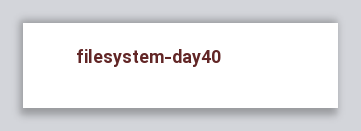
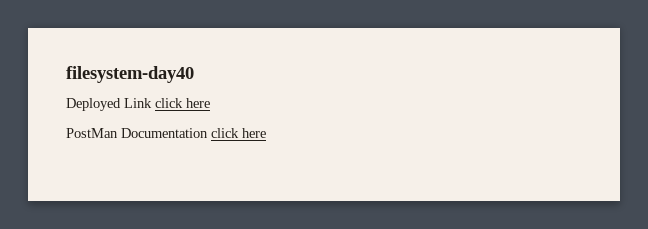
+ Deployed Link click here
+ PostMan Documentation click here

